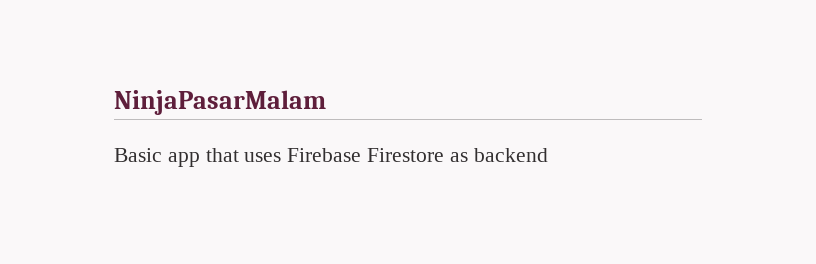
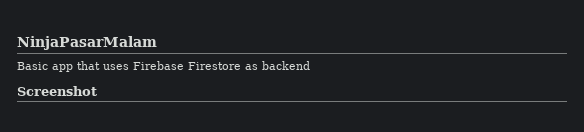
+ Screenshot

